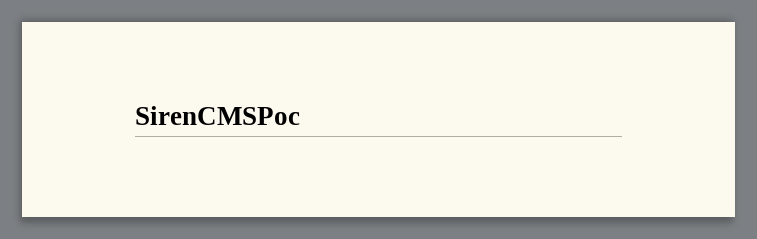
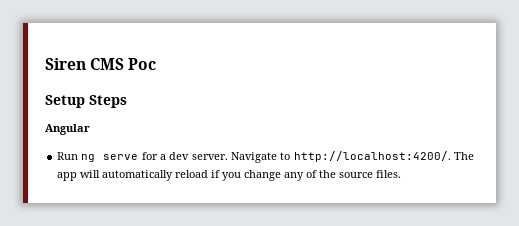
- SirenCMSPoc
+ Siren CMS Poc
+ Setup Steps
+ Angular
+ Run ng serve for a dev server. Navigate to http://localhost:4200/. The app will automatically reload if you change any of the source files.

